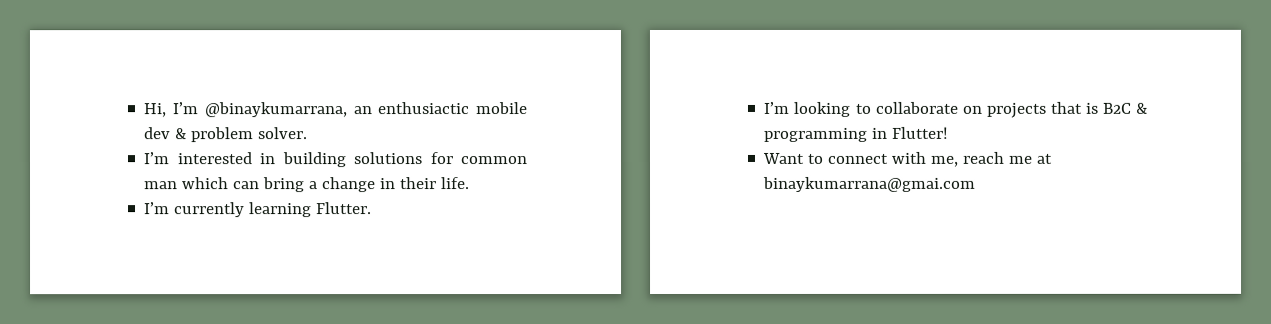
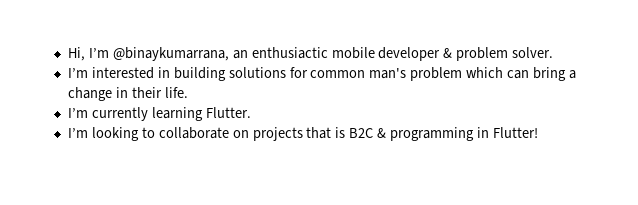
- Hi, I’m @binaykumarrana, an enthusiactic mobile dev & problem solver.
+ Hi, I’m @binaykumarrana, an enthusiactic mobile developer & problem solver.
- I’m interested in building solutions for common man which can bring a change in their life.
+ I’m interested in building solutions for common man's problem which can bring a change in their life.
- Want to connect with me, reach me at binaykumarrana@gmai.com

